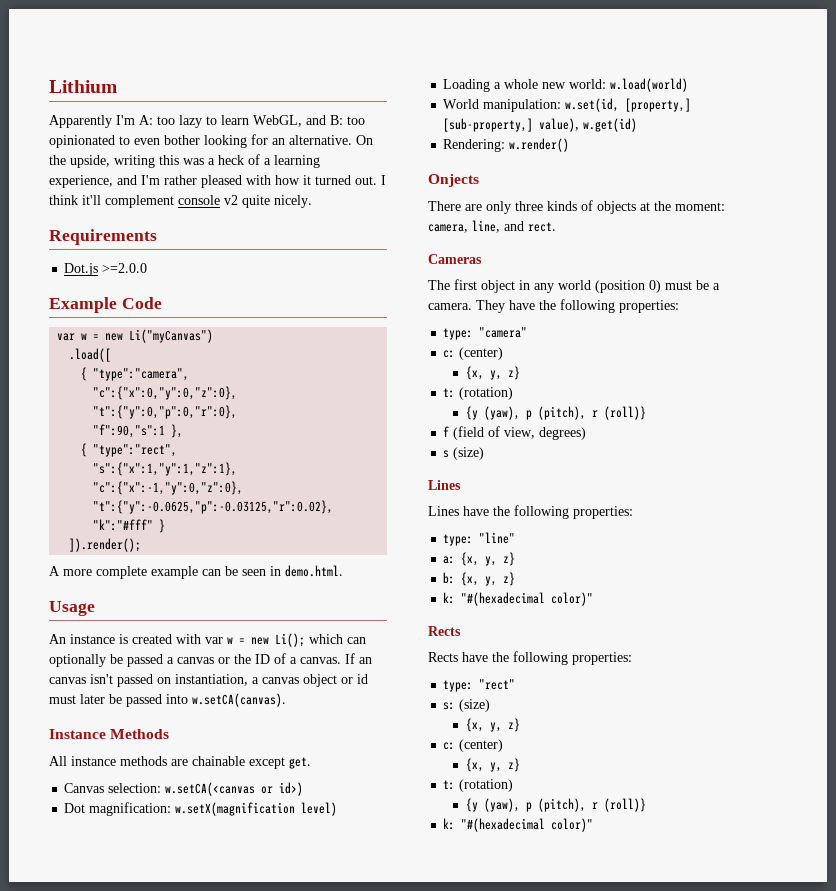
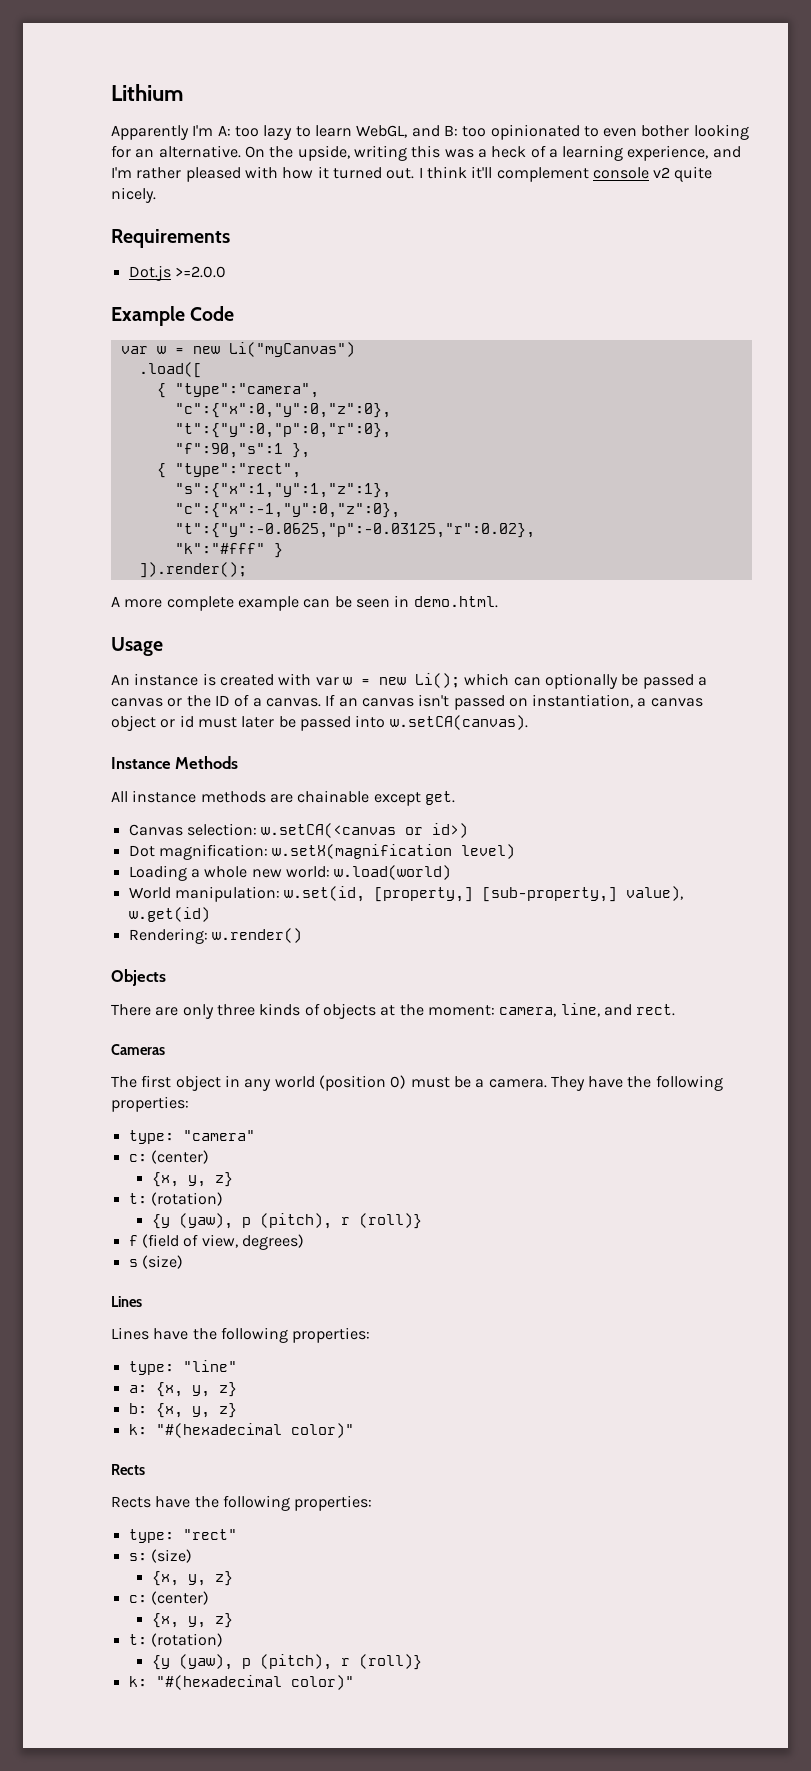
- Onjects
+ Objects

